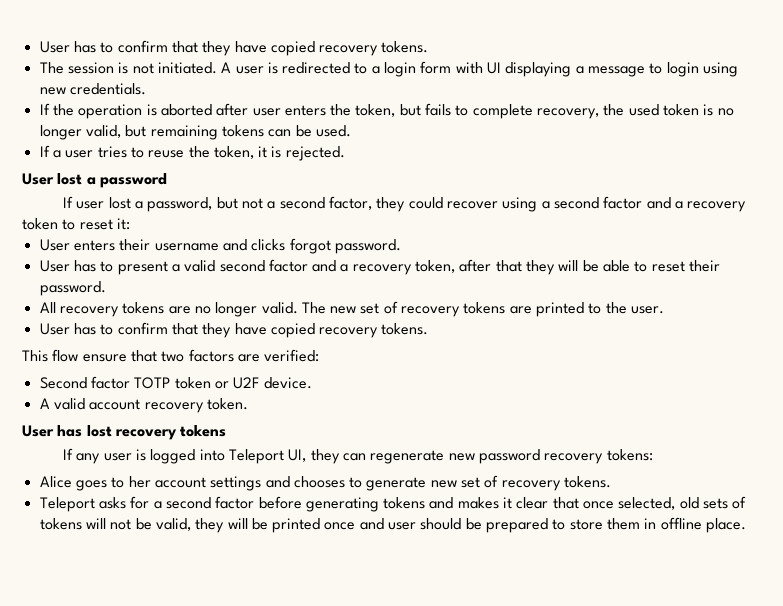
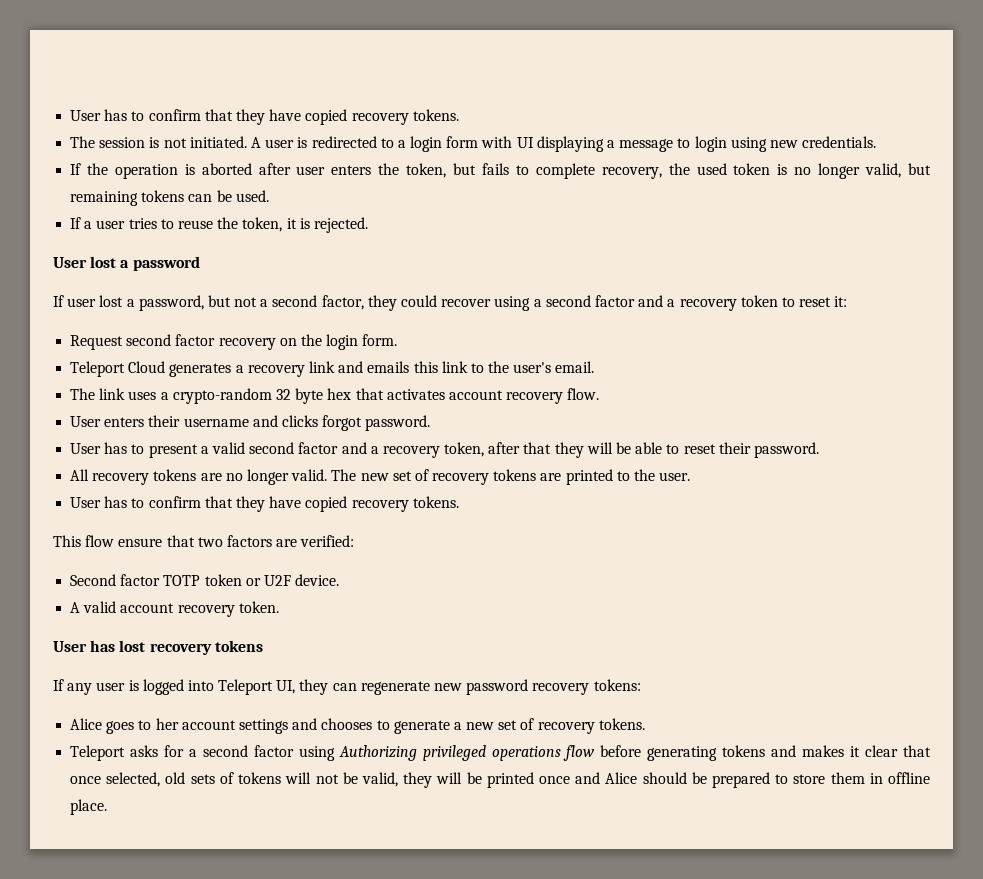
+ Request second factor recovery on the login form.
+ Teleport Cloud generates a recovery link and emails this link to the user's email.
+ The link uses a crypto-random 32 byte hex that activates account recovery flow.
- Alice goes to her account settings and chooses to generate new set of recovery tokens.
+ Alice goes to her account settings and chooses to generate a new set of recovery tokens.
- Teleport asks for a second factor before generating tokens and makes it clear that once selected, old sets of tokens will not be valid, they will be printed once and user should be prepared to store them in offline place.
+ Teleport asks for a second factor using Authorizing privileged operations flow before generating tokens and makes it clear that once selected, old sets of tokens will not be valid, they will be printed once and Alice should be prepared to store them in offline place.

